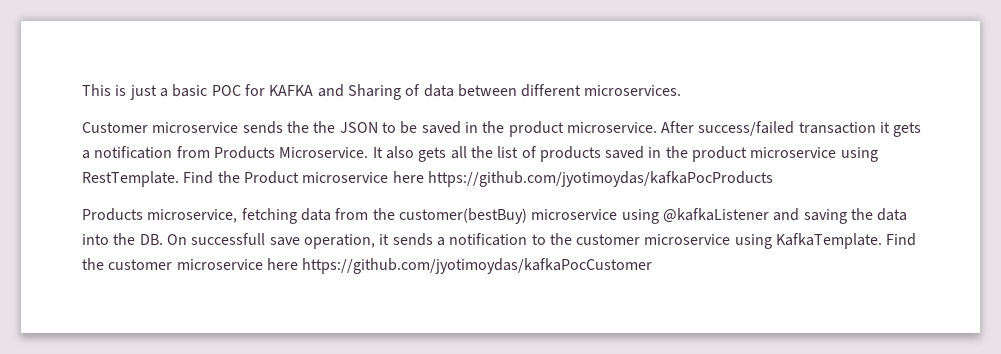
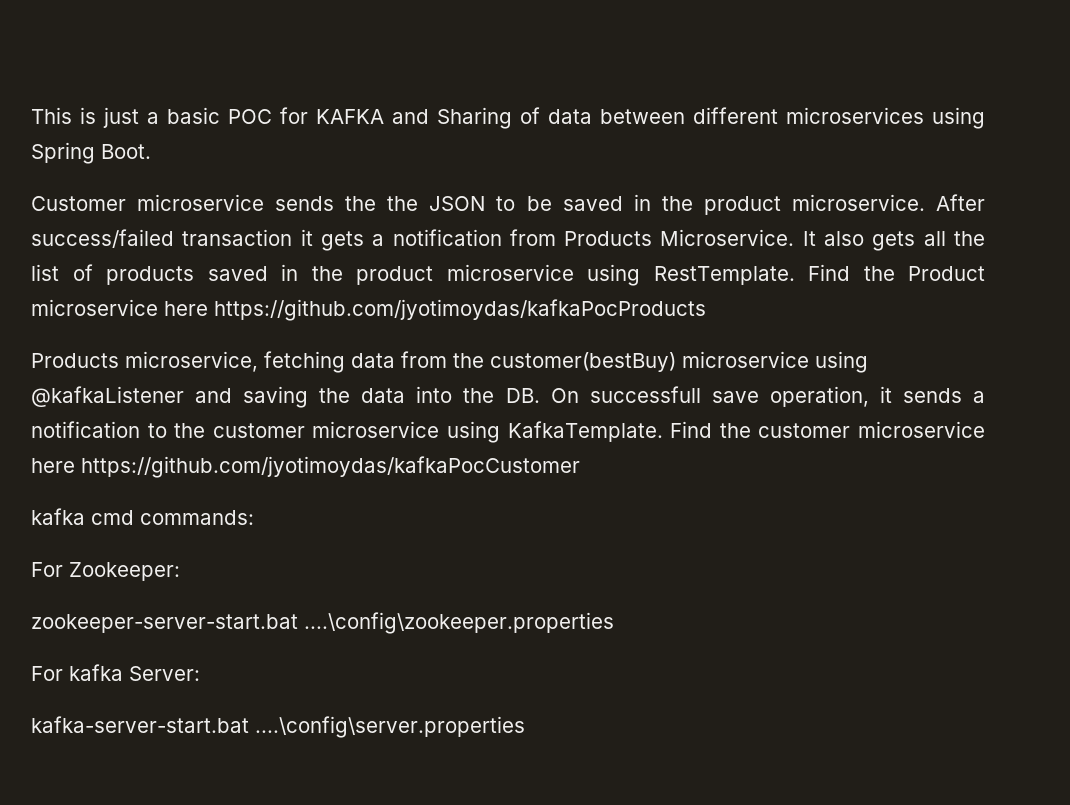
- This is just a basic POC for KAFKA and Sharing of data between different microservices.
+ This is just a basic POC for KAFKA and Sharing of data between different microservices using Spring Boot.
+ kafka cmd commands:
+ For Zookeeper:
+ zookeeper-server-start.bat ....\config\zookeeper.properties
+ For kafka Server:
+ kafka-server-start.bat ....\config\server.properties

